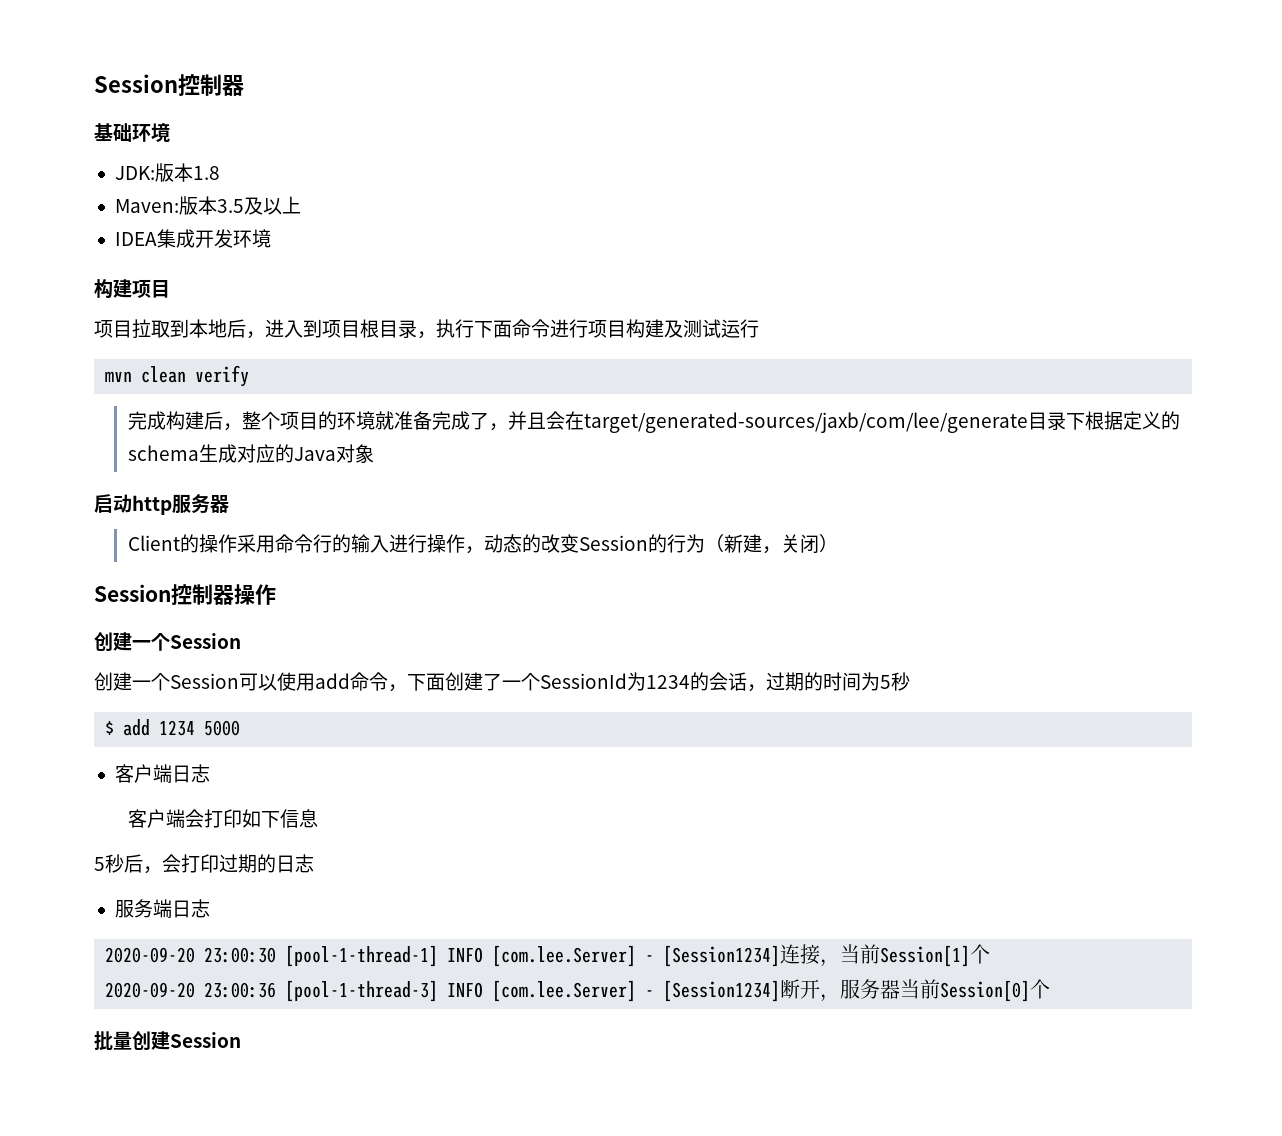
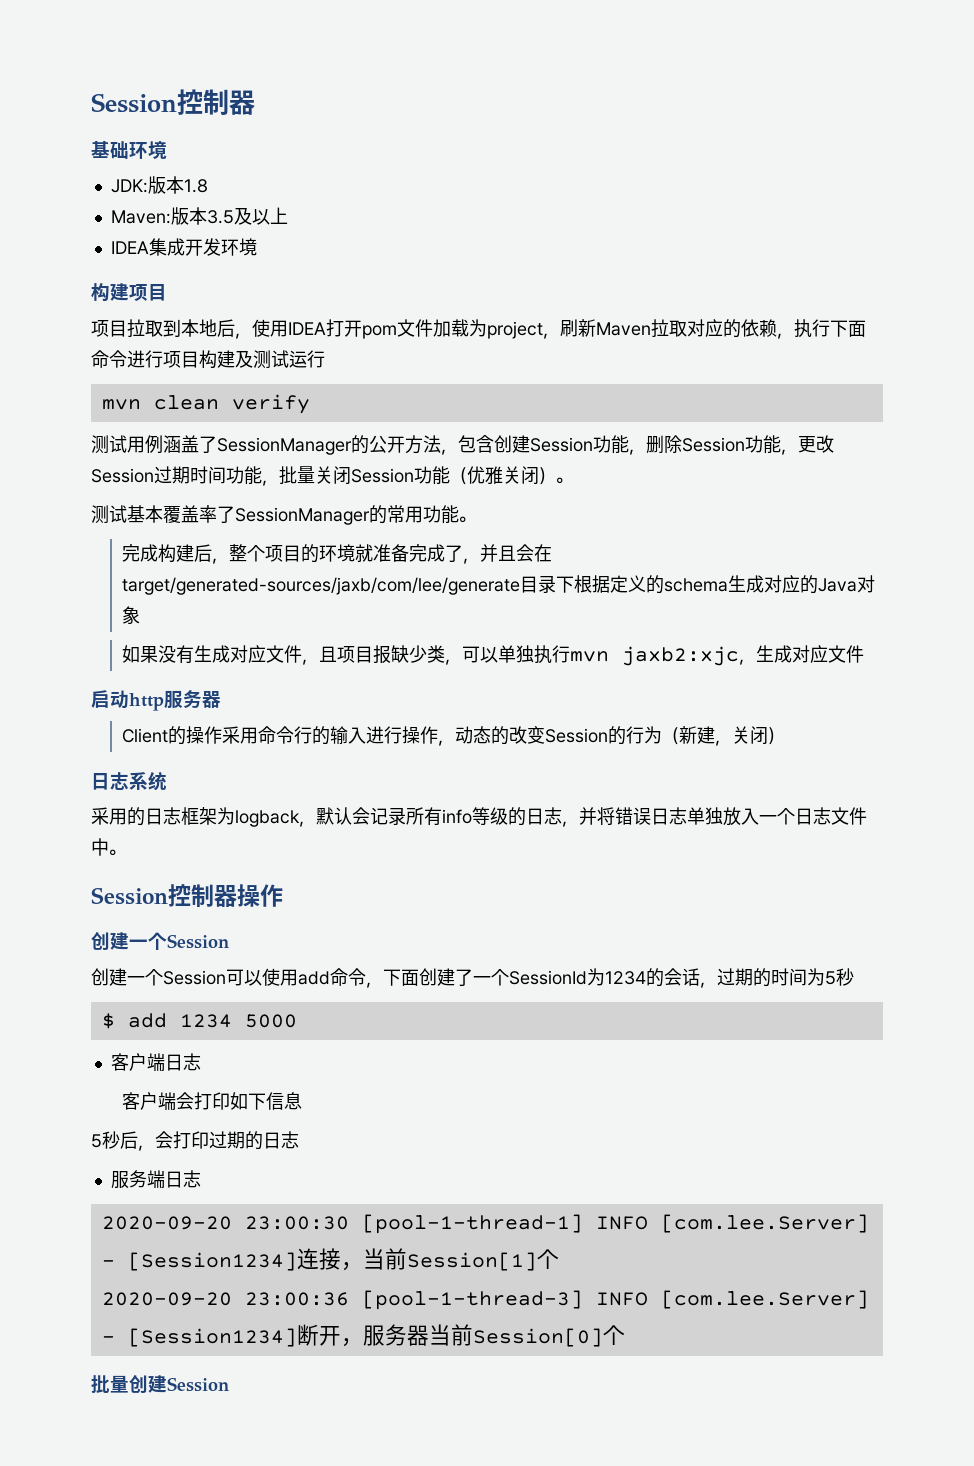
- 项目拉取到本地后，进入到项目根目录，执行下面命令进行项目构建及测试运行
+ 项目拉取到本地后，使用IDEA打开pom文件加载为project，刷新Maven拉取对应的依赖，执行下面命令进行项目构建及测试运行
+ 测试用例涵盖了SessionManager的公开方法，包含创建Session功能，删除Session功能，更改Session过期时间功能，批量关闭Session功能（优雅关闭）。
+ 测试基本覆盖率了SessionManager的常用功能。
+ 如果没有生成对应文件，且项目报缺少类，可以单独执行mvn jaxb2:xjc，生成对应文件
+ 日志系统
+ 采用的日志框架为logback，默认会记录所有info等级的日志，并将错误日志单独放入一个日志文件中。

